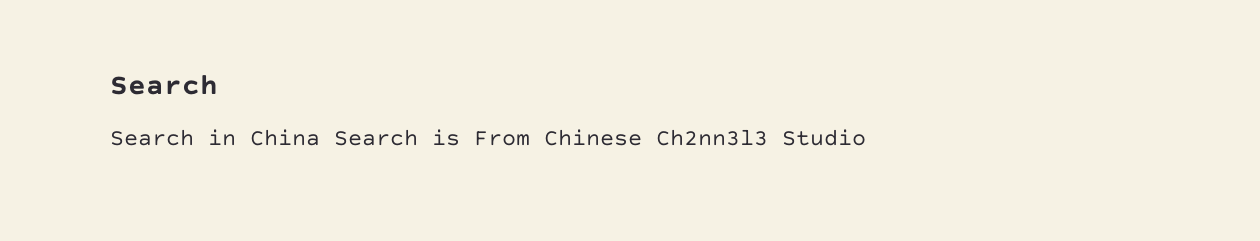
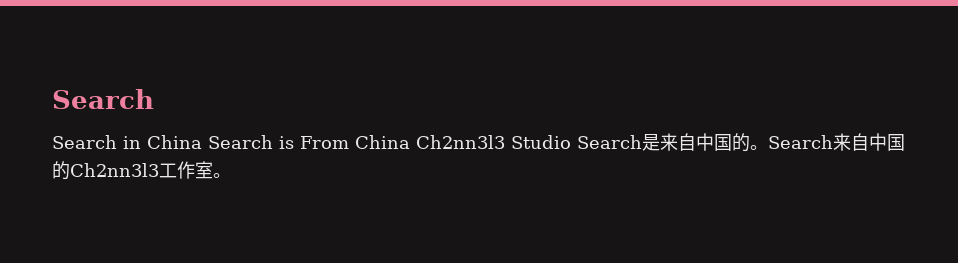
- Search in China Search is From Chinese Ch2nn3l3 Studio
+ Search in China Search is From China Ch2nn3l3 Studio Search是来自中国的。Search来自中国的Ch2nn3l3工作室。

